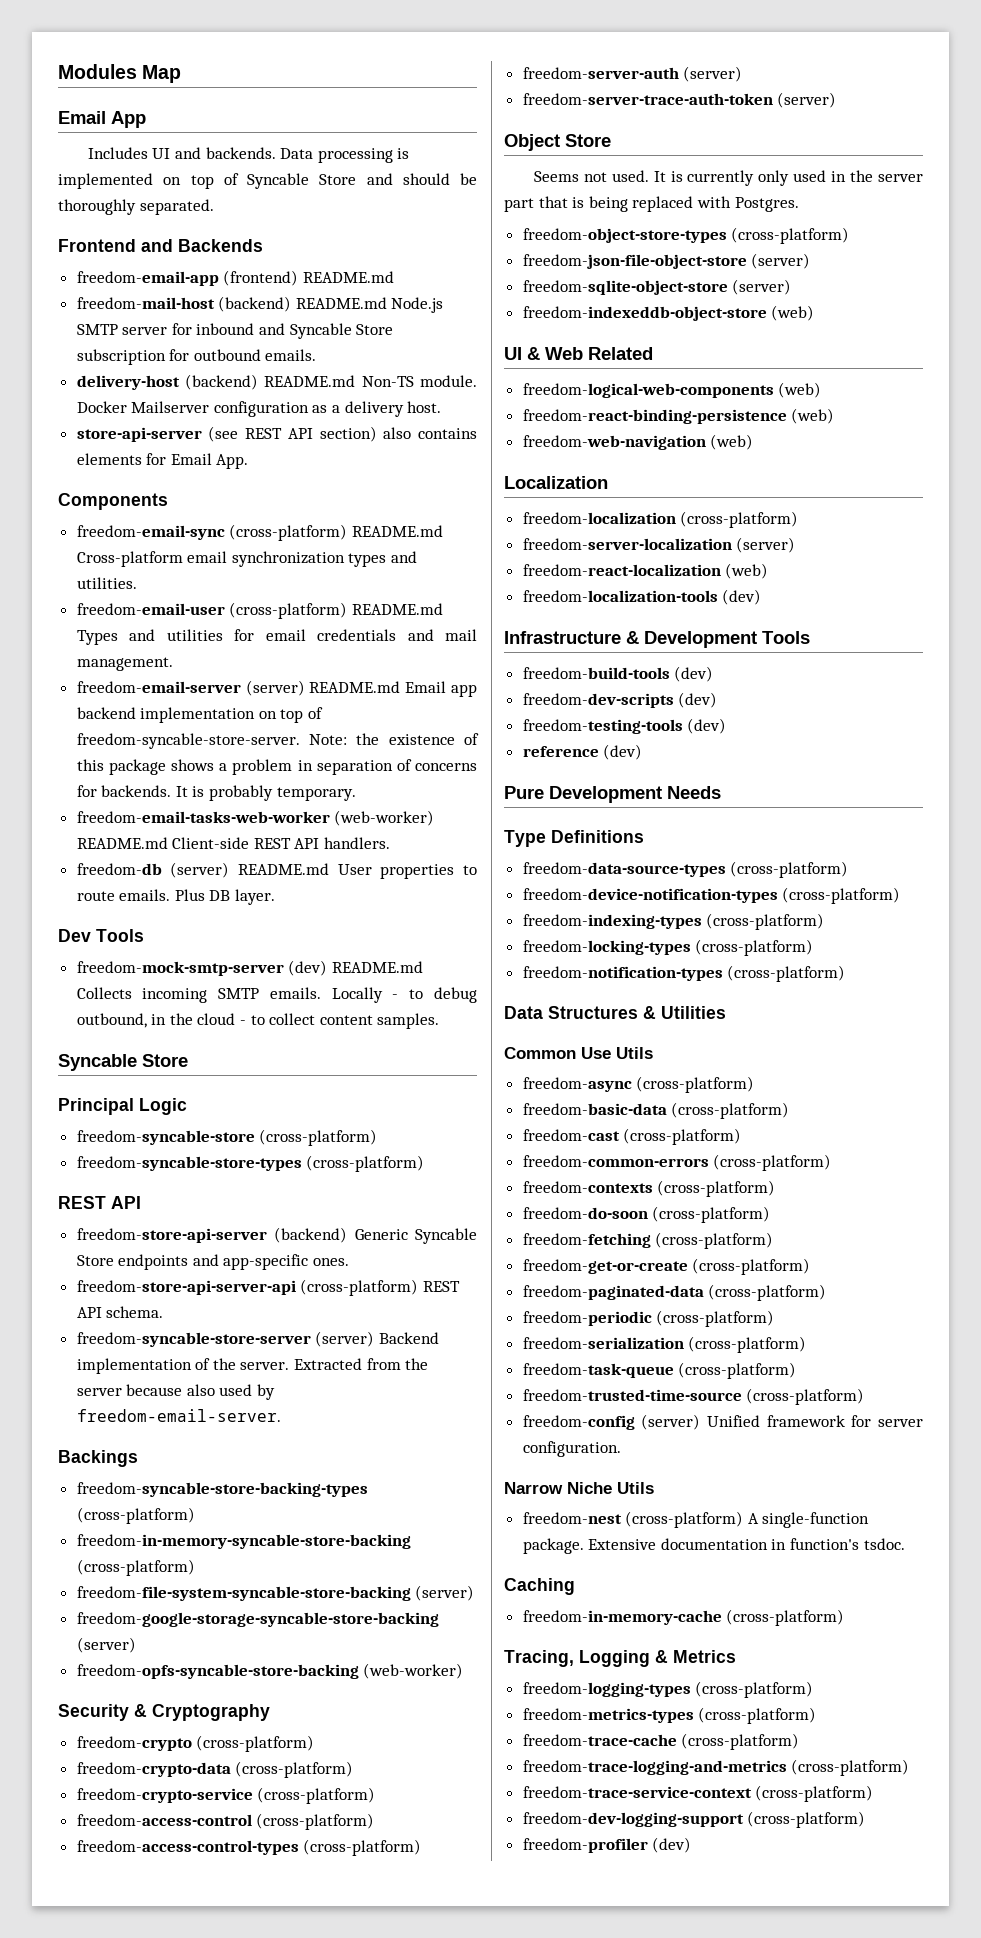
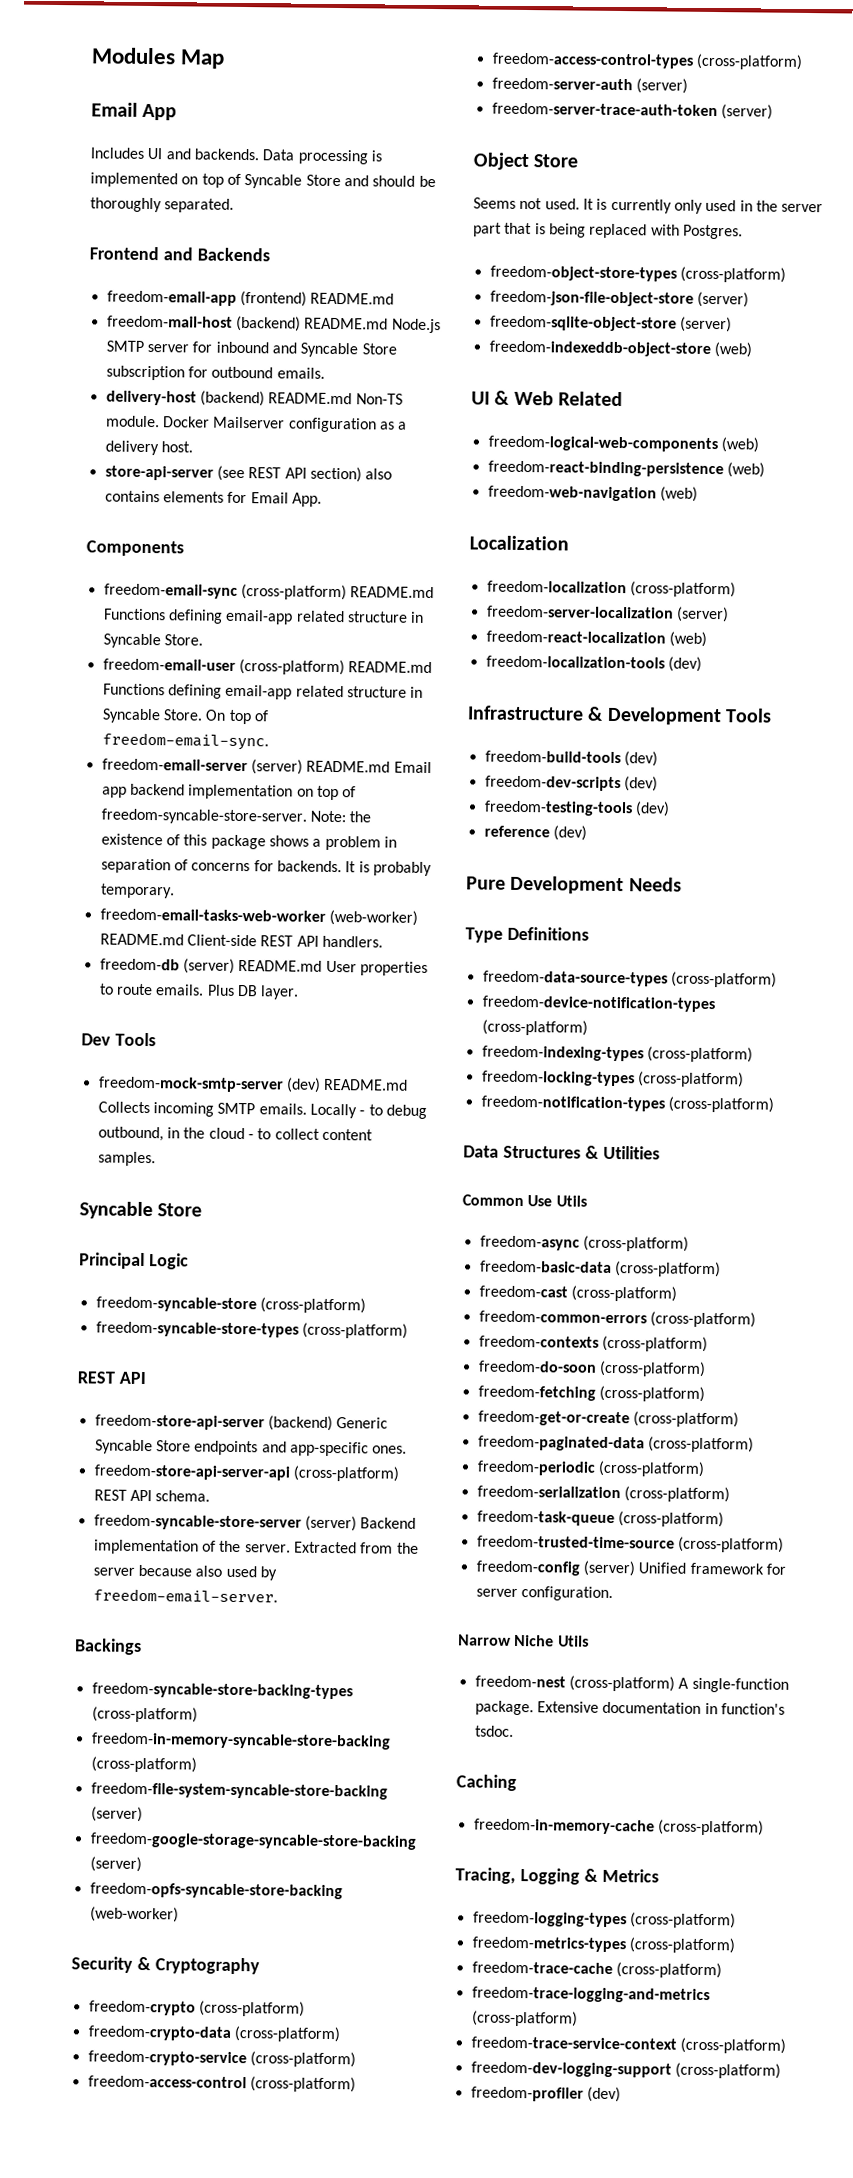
- freedom-email-sync (cross-platform) README.md Cross-platform email synchronization types and utilities.
- freedom-email-user (cross-platform) README.md Types and utilities for email credentials and mail management.
+ freedom-email-sync (cross-platform) README.md Functions defining email-app related structure in Syncable Store.
+ freedom-email-user (cross-platform) README.md Functions defining email-app related structure in Syncable Store. On top of freedom-email-sync.

